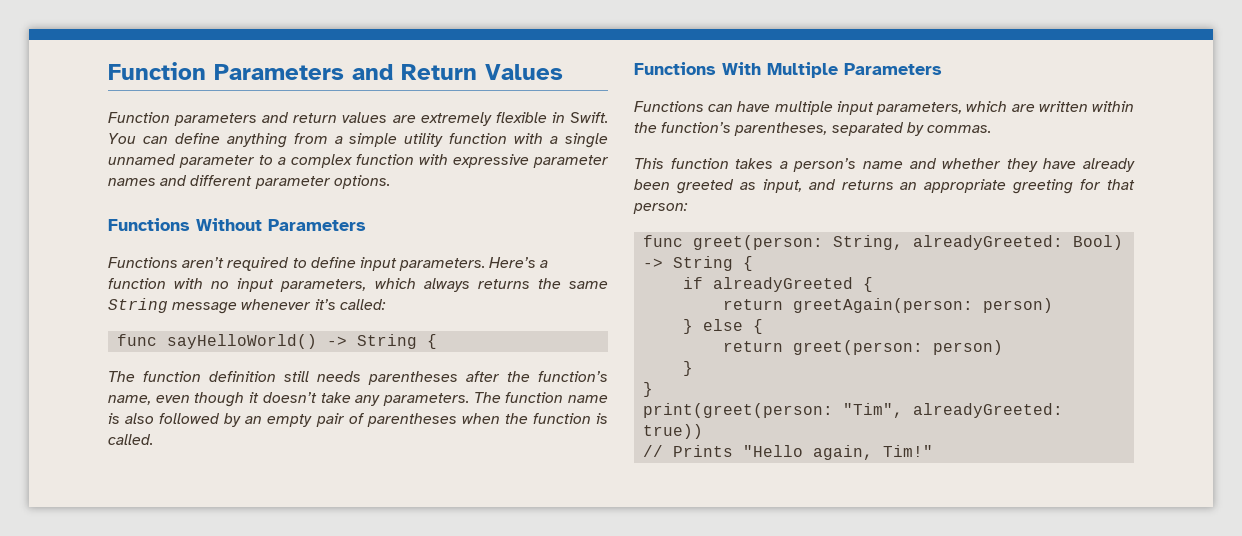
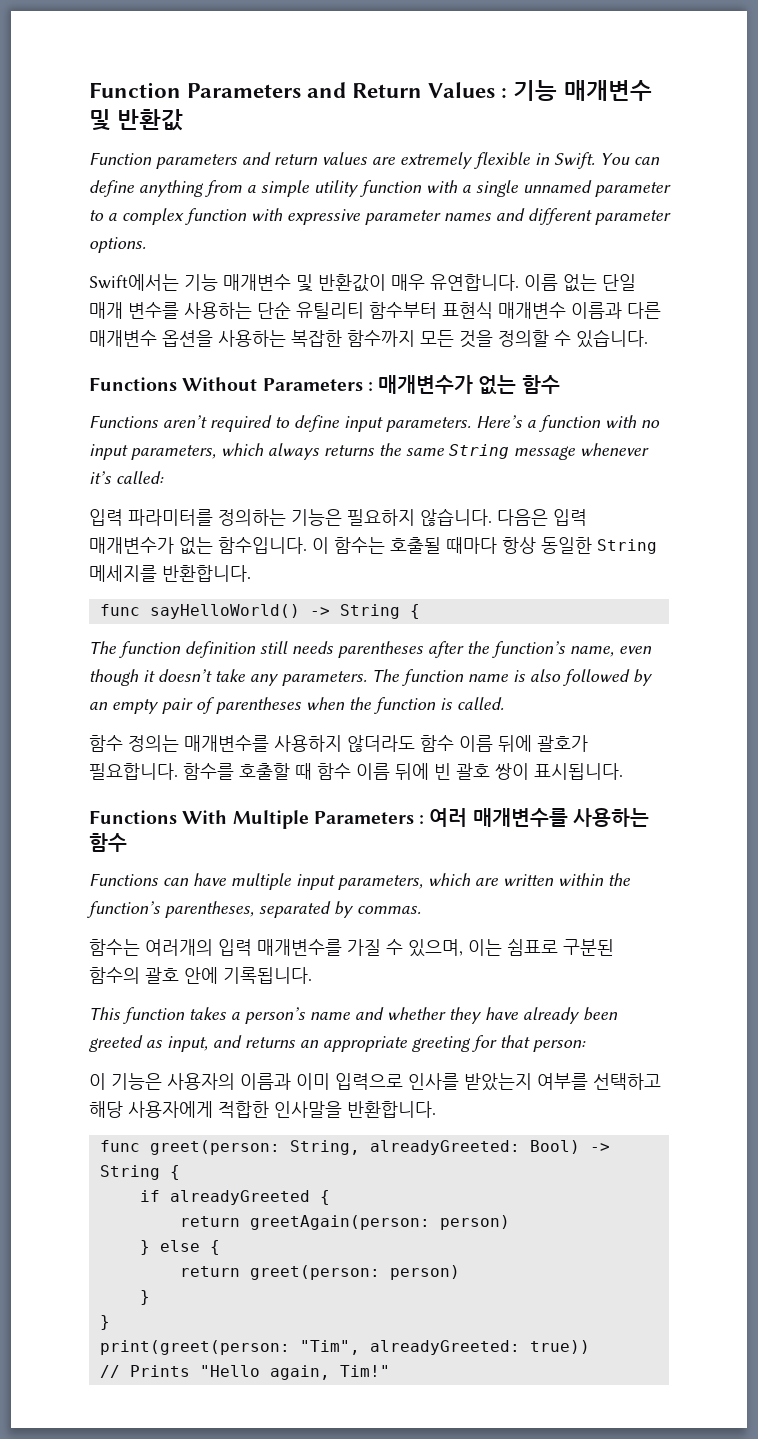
- Function Parameters and Return Values
+ Function Parameters and Return Values : 기능 매개변수 및 반환값
+ Swift에서는 기능 매개변수 및 반환값이 매우 유연합니다. 이름 없는 단일 매개 변수를 사용하는 단순 유틸리티 함수부터 표현식 매개변수 이름과 다른 매개변수 옵션을 사용하는 복잡한 함수까지 모든 것을 정의할 수 있습니다.
- Functions Without Parameters
+ Functions Without Parameters : 매개변수가 없는 함수
+ 입력 파라미터를 정의하는 기능은 필요하지 않습니다. 다음은 입력 매개변수가 없는 함수입니다. 이 함수는 호출될 때마다 항상 동일한 String 메세지를 반환합니다.
+ 함수 정의는 매개변수를 사용하지 않더라도 함수 이름 뒤에 괄호가 필요합니다. 함수를 호출할 때 함수 이름 뒤에 빈 괄호 쌍이 표시됩니다.
- Functions With Multiple Parameters
+ Functions With Multiple Parameters : 여러 매개변수를 사용하는 함수
+ 함수는 여러개의 입력 매개변수를 가질 수 있으며, 이는 쉼표로 구분된 함수의 괄호 안에 기록됩니다.
+ 이 기능은 사용자의 이름과 이미 입력으로 인사를 받았는지 여부를 선택하고 해당 사용자에게 적합한 인사말을 반환합니다.

